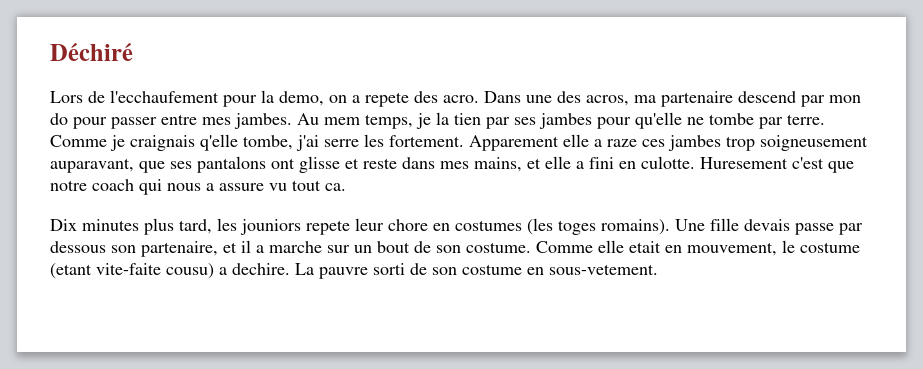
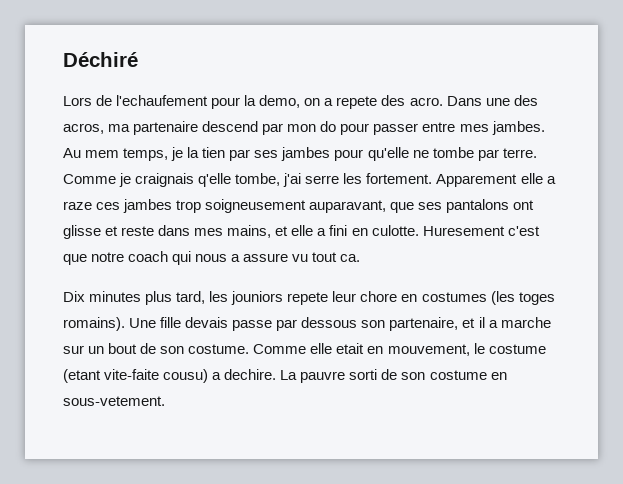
- Lors de l'ecchaufement pour la demo, on a repete des acro.
+ Lors de l'echaufement pour la demo, on a repete des acro.

